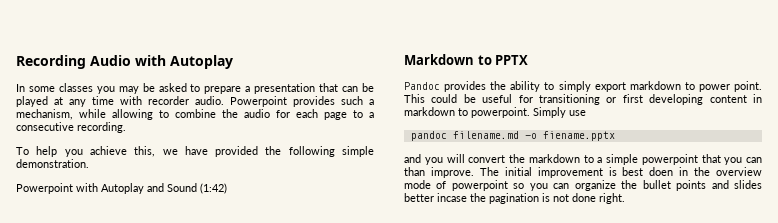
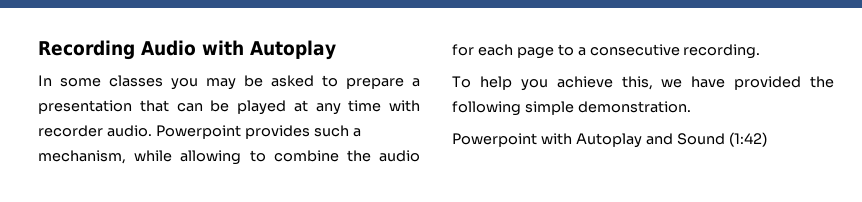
- Markdown to PPTX
- Pandoc provides the ability to simply export markdown to power point. This could be useful for transitioning or first developing content in markdown to powerpoint. Simply use
- pandoc filename.md -o fiename.pptx
- and you will convert the markdown to a simple powerpoint that you can than improve. The initial improvement is best doen in the overview mode of powerpoint so you can organize the bullet points and slides better incase the pagination is not done right.

